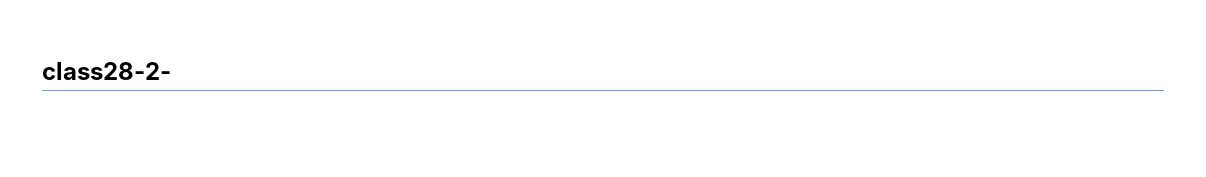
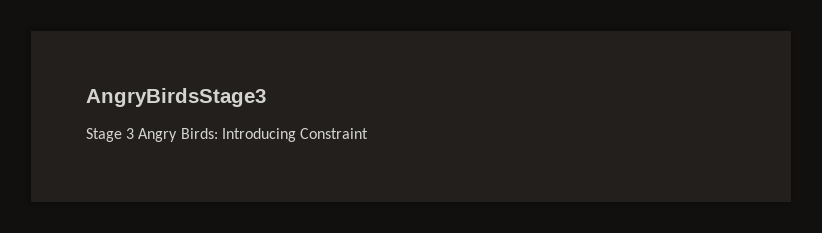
- class28-2-
+ AngryBirdsStage3
+ Stage 3 Angry Birds: Introducing Constraint

